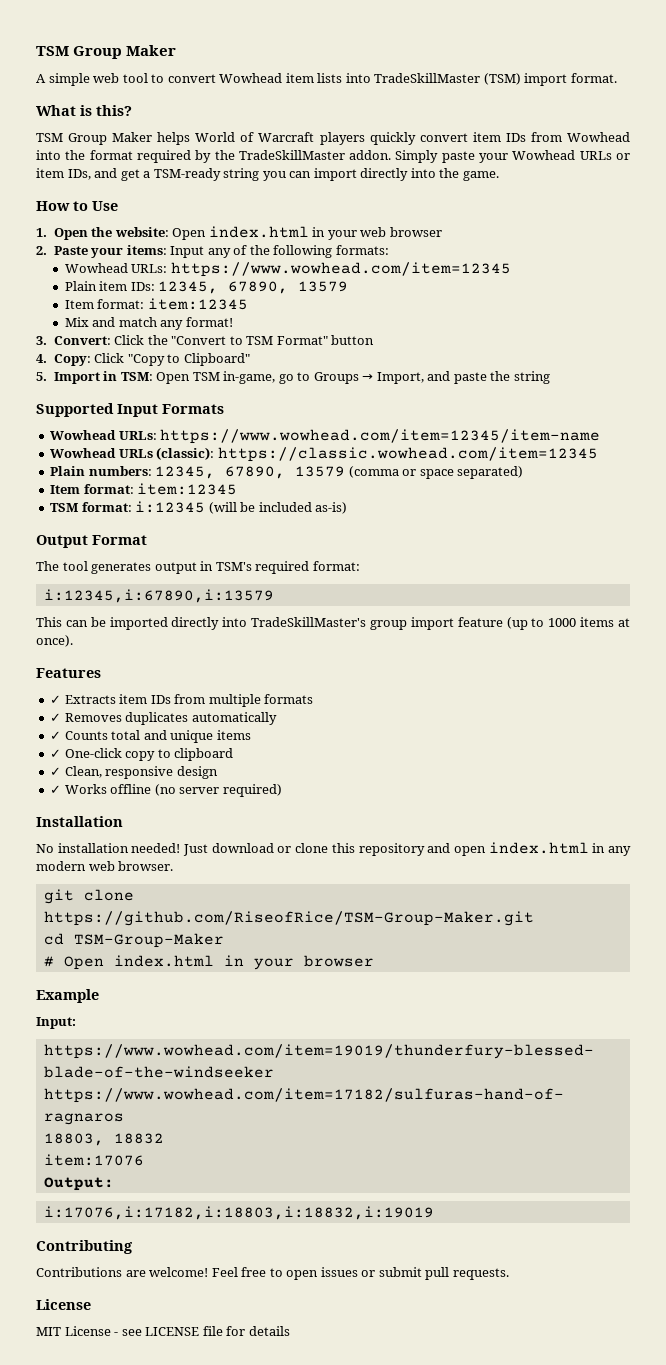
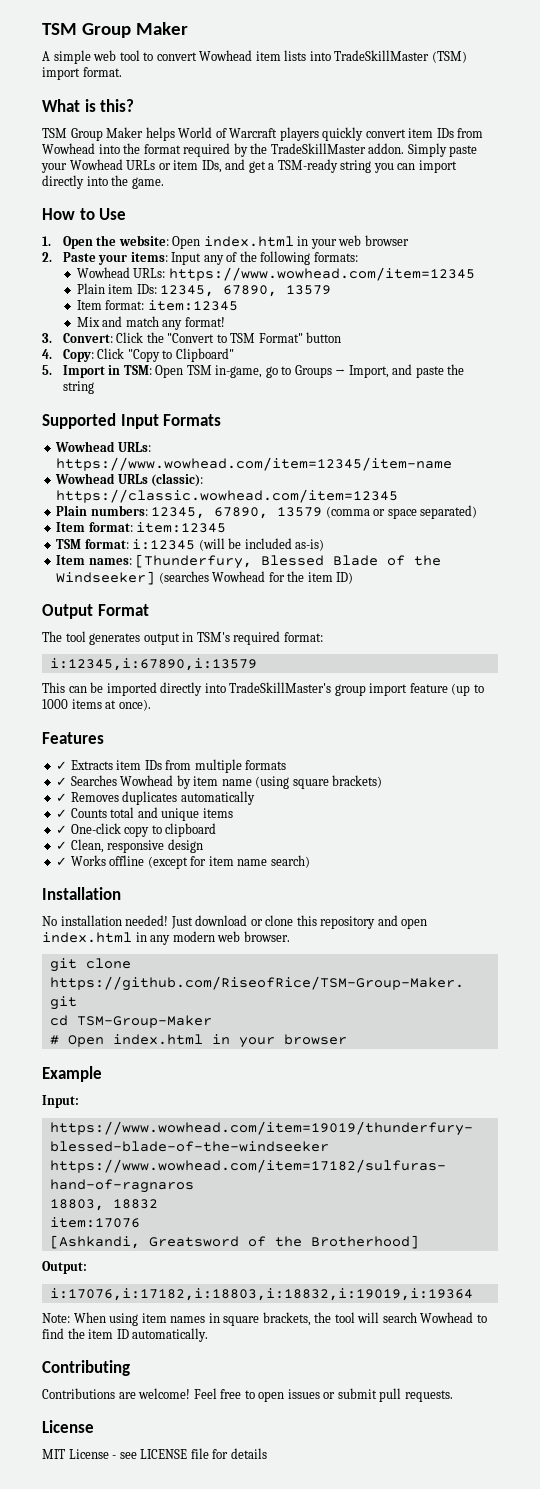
+ Item names: [Thunderfury, Blessed Blade of the Windseeker] (searches Wowhead for the item ID)
+ ✓ Searches Wowhead by item name (using square brackets)
- ✓ Works offline (no server required)
+ ✓ Works offline (except for item name search)
+ [Ashkandi, Greatsword of the Brotherhood]
  Output:
- i:17076,i:17182,i:18803,i:18832,i:19019
+ i:17076,i:17182,i:18803,i:18832,i:19019,i:19364
+ Note: When using item names in square brackets, the tool will search Wowhead to find the item ID automatically.

